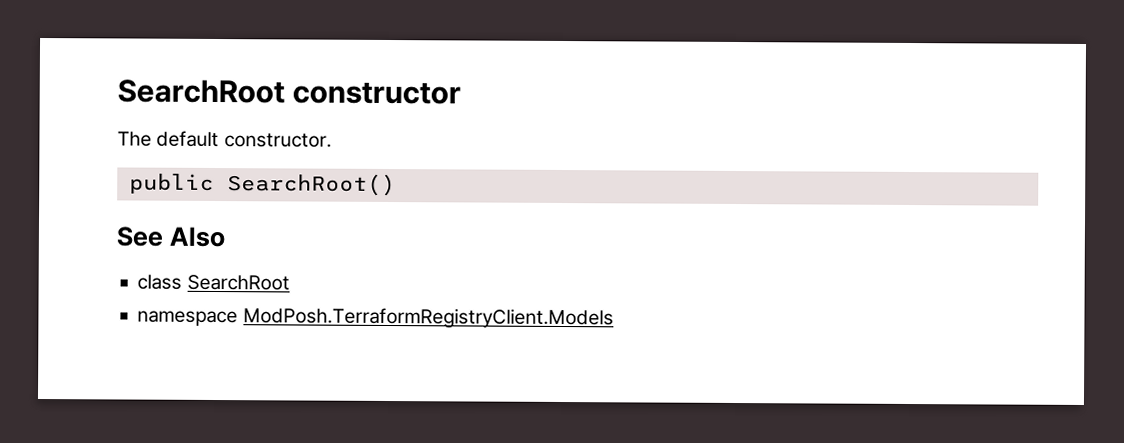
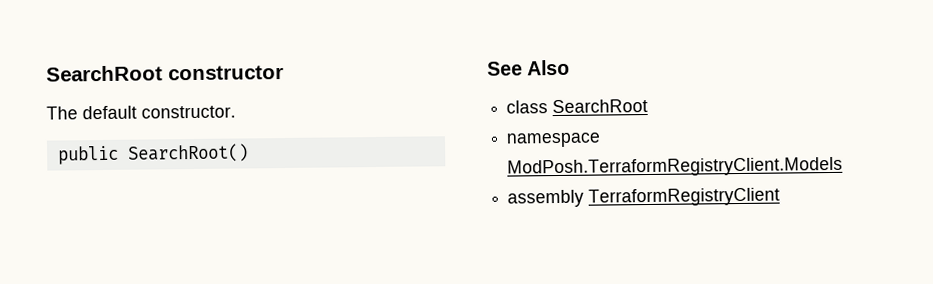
+ assembly TerraformRegistryClient

